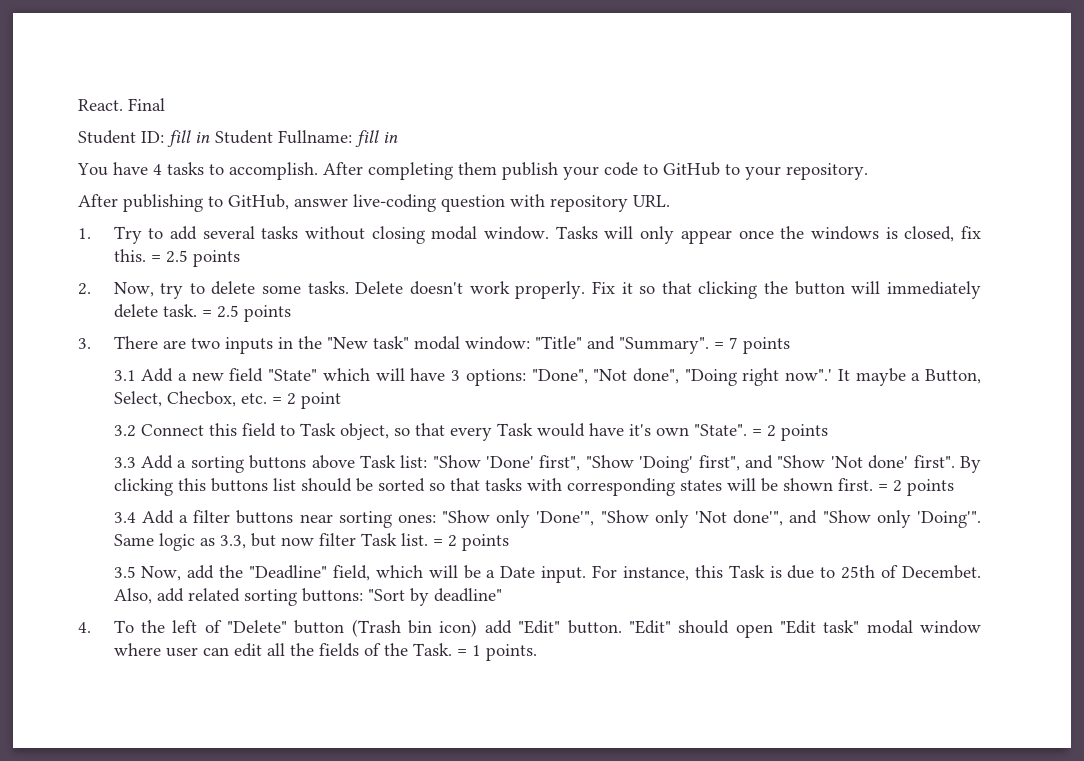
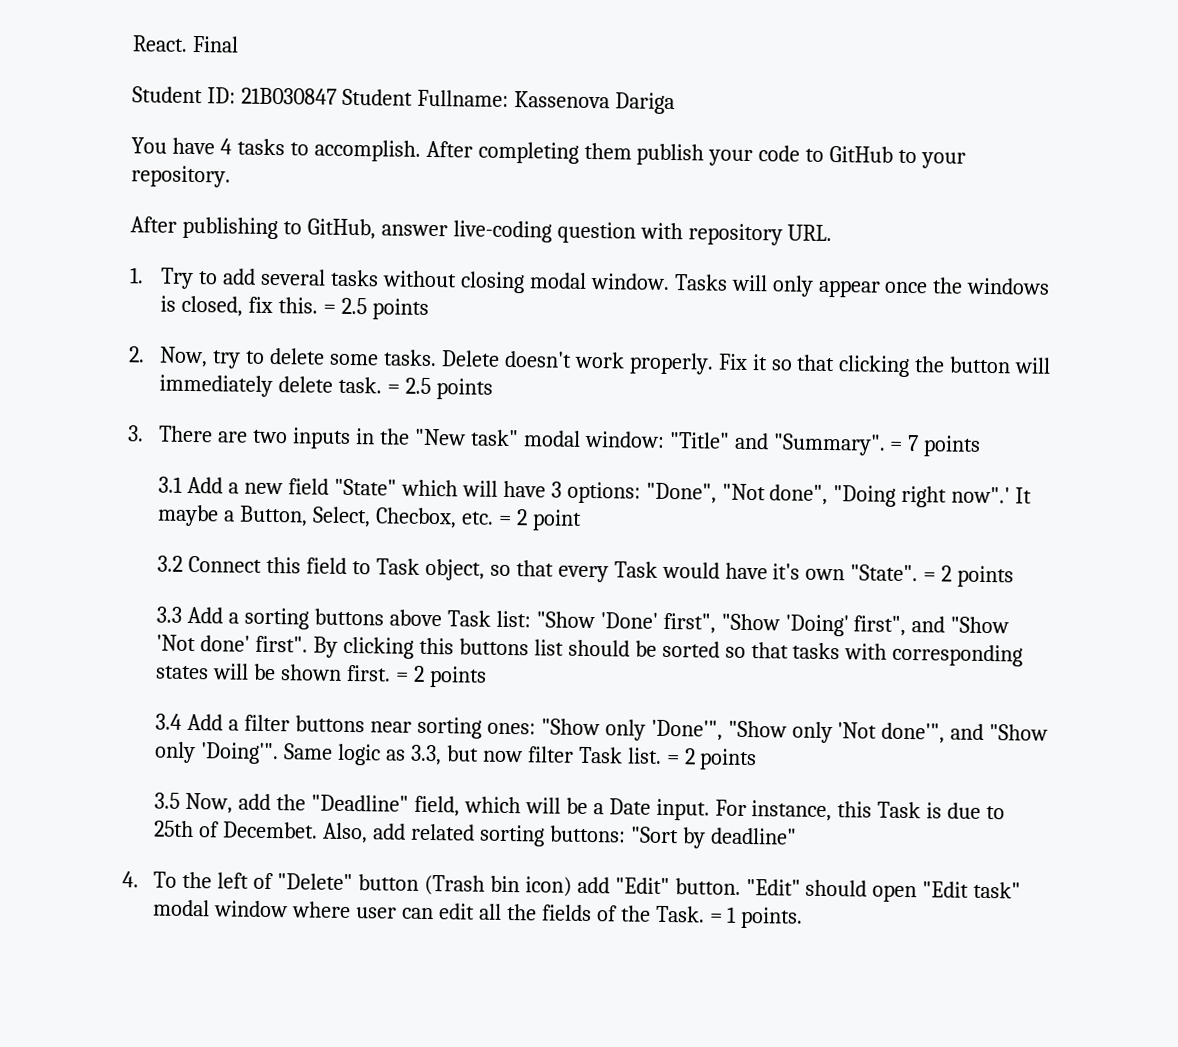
- Student ID: fill in Student Fullname: fill in
+ Student ID: 21B030847 Student Fullname: Kassenova Dariga

